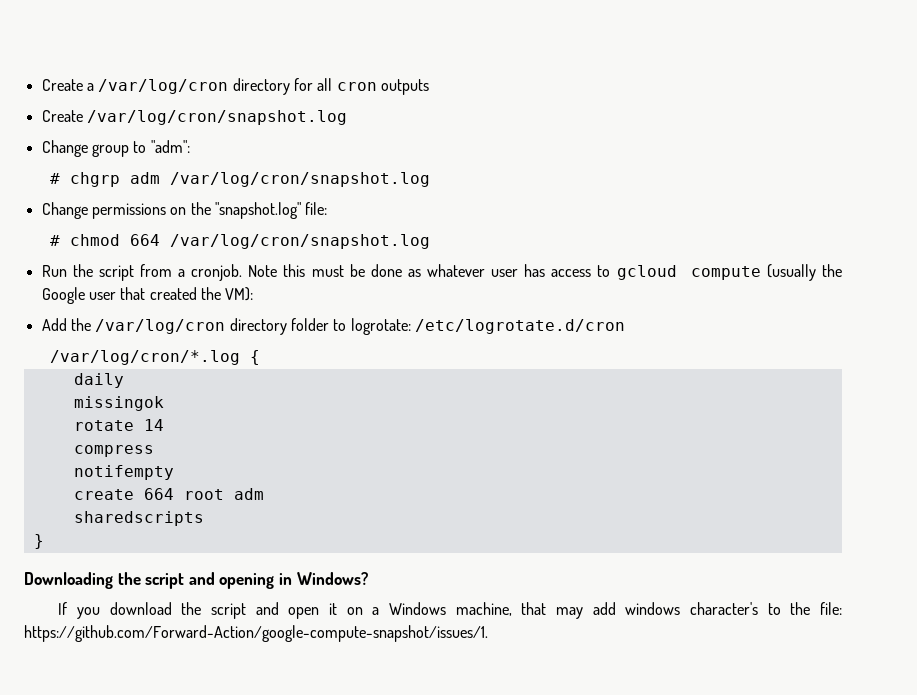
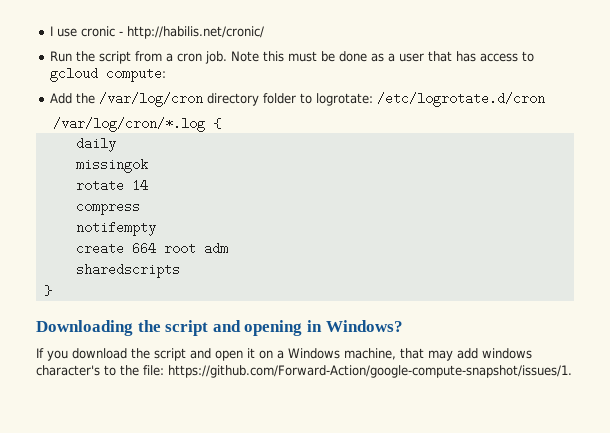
- Create a /var/log/cron directory for all cron outputs
- Create /var/log/cron/snapshot.log
- Change group to "adm":
- # chgrp adm /var/log/cron/snapshot.log
- Change permissions on the "snapshot.log" file:
- # chmod 664 /var/log/cron/snapshot.log
+ I use cronic - http://habilis.net/cronic/
- Run the script from a cronjob.
+ Run the script from a cron job.
- Note this must be done as whatever user has access to gcloud compute (usually the Google user that created the VM):
+ Note this must be done as a user that has access to gcloud compute:

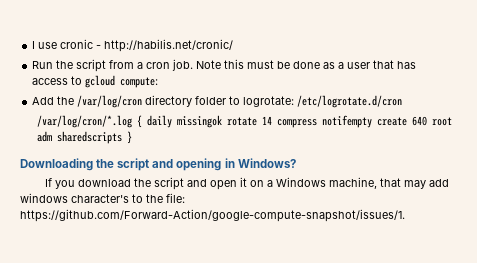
- /var/log/cron/*.log {
- daily
- missingok
- rotate 14
- compress
- notifempty
- create 664 root adm
- sharedscripts
- }
+ /var/log/cron/*.log { daily missingok rotate 14 compress notifempty create 640 root adm sharedscripts }

